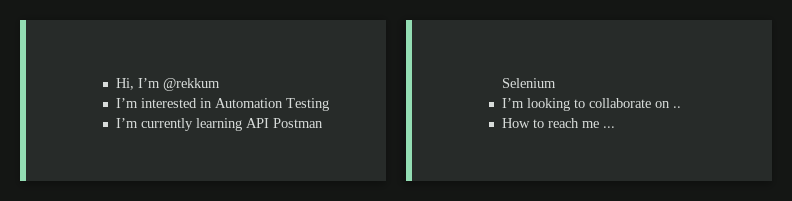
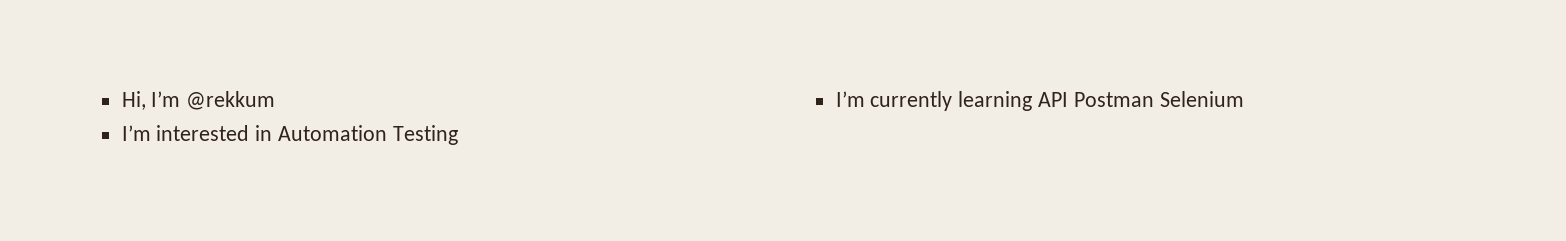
- I’m looking to collaborate on ..
- How to reach me ...

